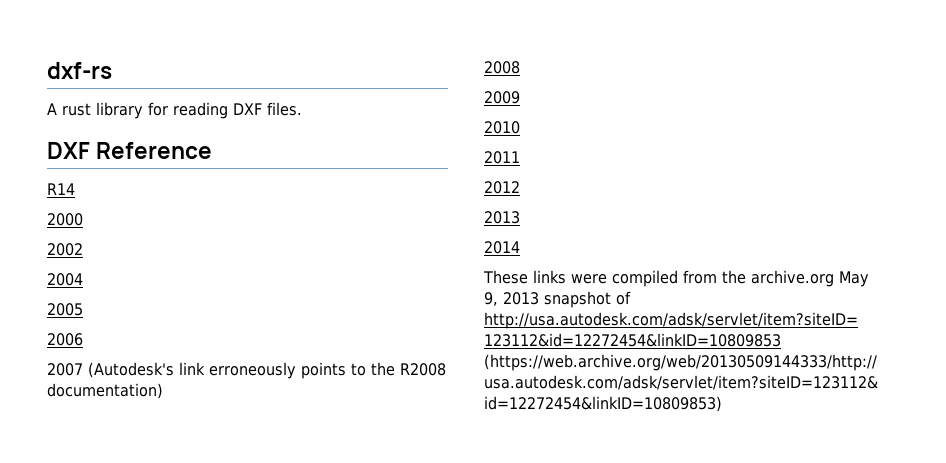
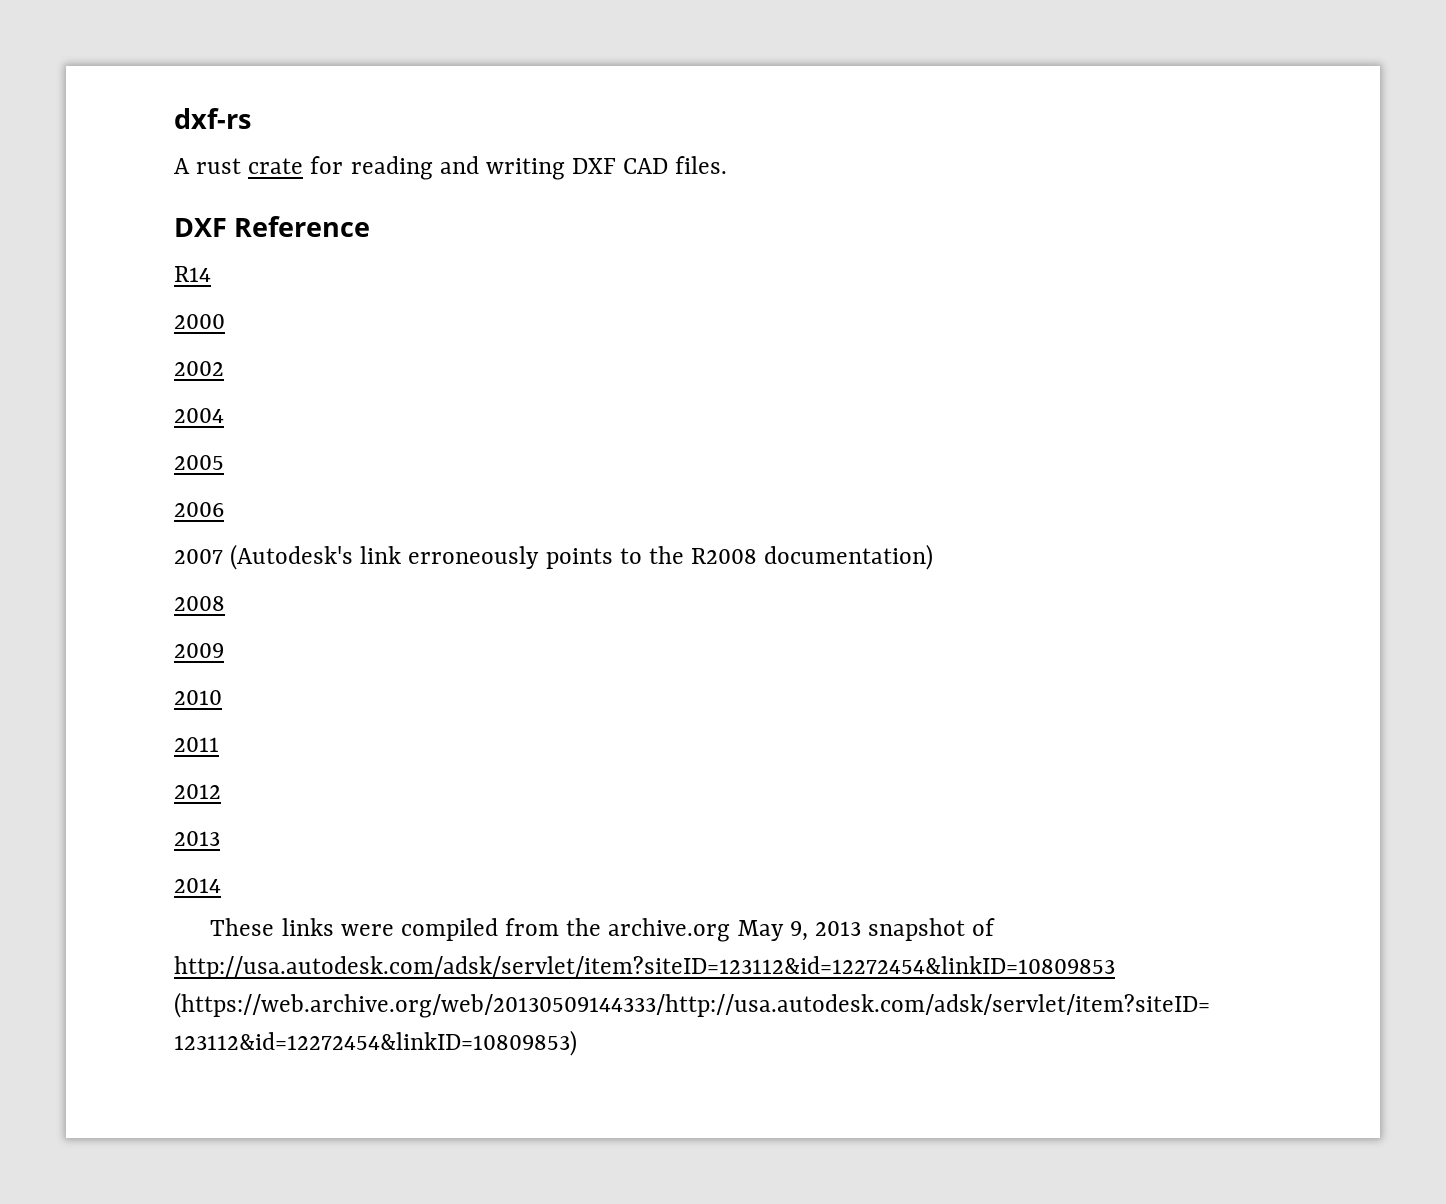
- A rust library for reading DXF files.
+ A rust crate for reading and writing DXF CAD files.

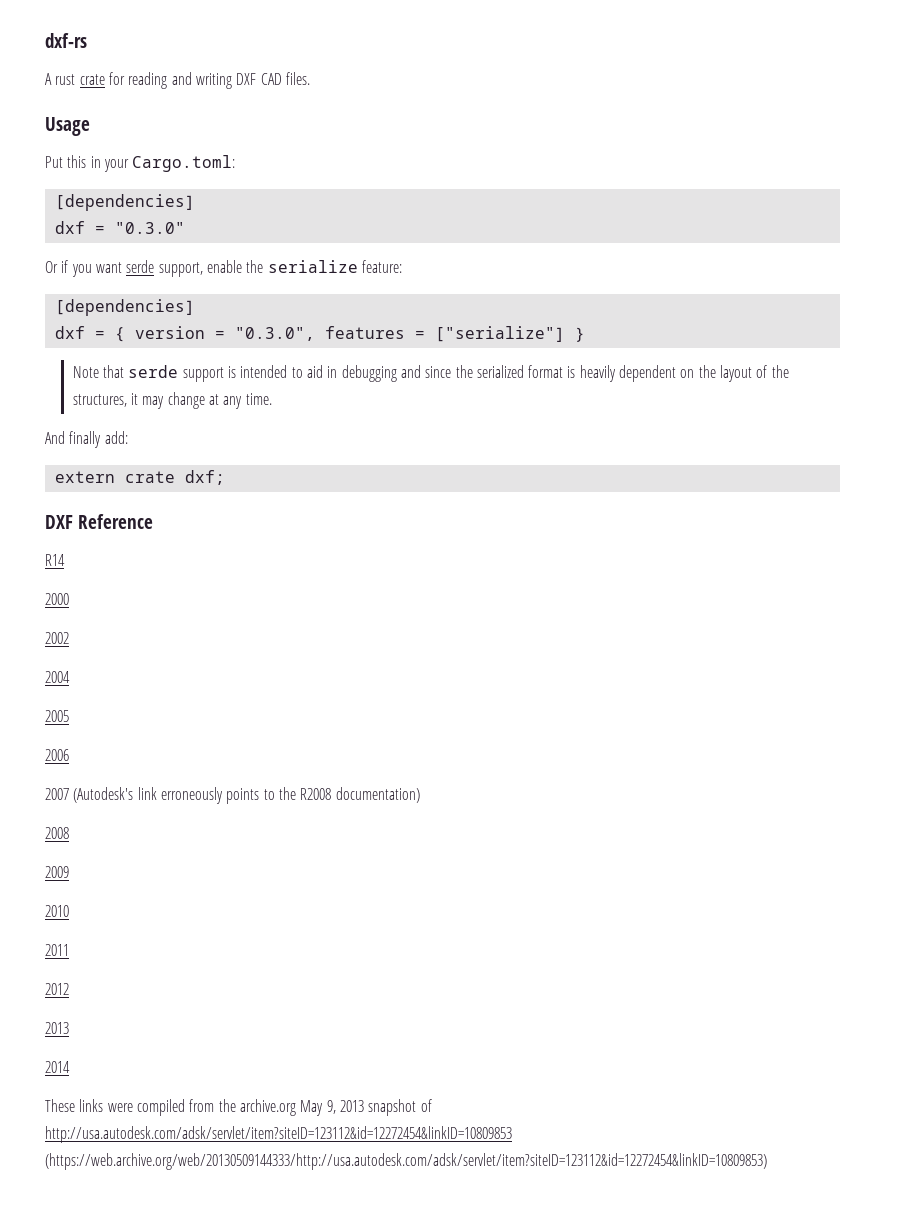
+ Usage
+ Put this in your Cargo.toml:
+ [dependencies]
+ dxf = "0.3.0"
+ Or if you want serde support, enable the serialize feature:
+ [dependencies]
+ dxf = { version = "0.3.0", features = ["serialize"] }
+ Note that serde support is intended to aid in debugging and since the serialized format is heavily dependent on the layout of the structures, it may change at any time.
+ And finally add:
+ extern crate dxf;

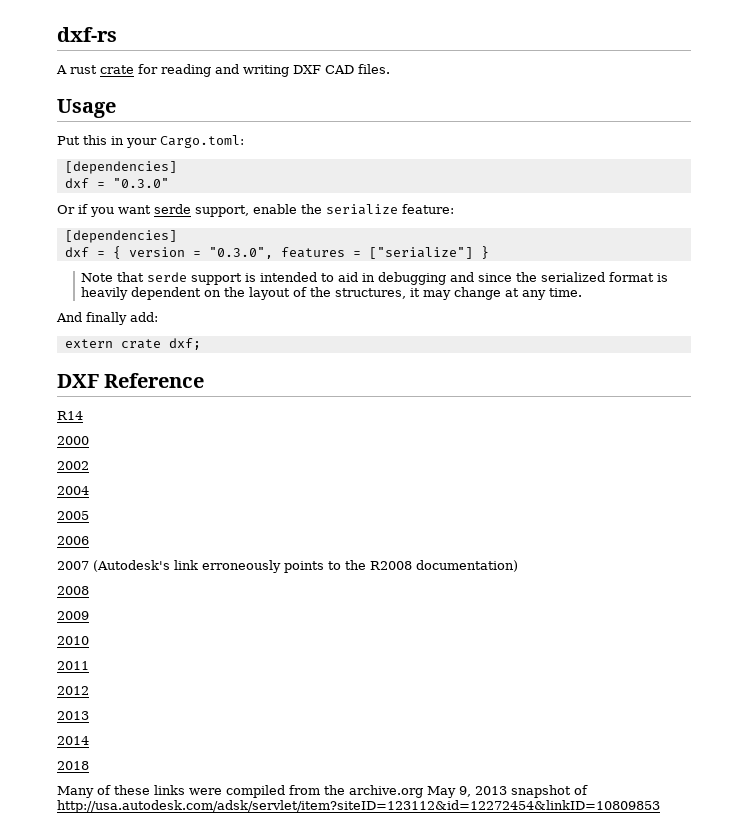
- These links were compiled from the archive.org May 9, 2013 snapshot of http://usa.autodesk.com/adsk/servlet/item?siteID=123112&id=12272454&linkID=10809853 (https://web.archive.org/web/20130509144333/http://usa.autodesk.com/adsk/servlet/item?siteID=123112&id=12272454&linkID=10809853)
+ 2018
+ Many of these links were compiled from the archive.org May 9, 2013 snapshot of http://usa.autodesk.com/adsk/servlet/item?siteID=123112&id=12272454&linkID=10809853

